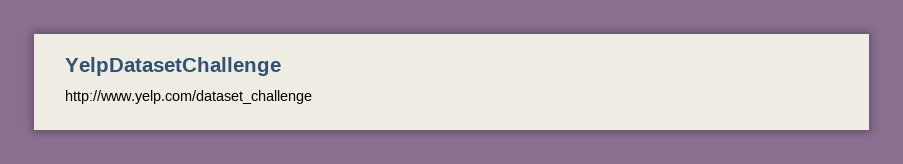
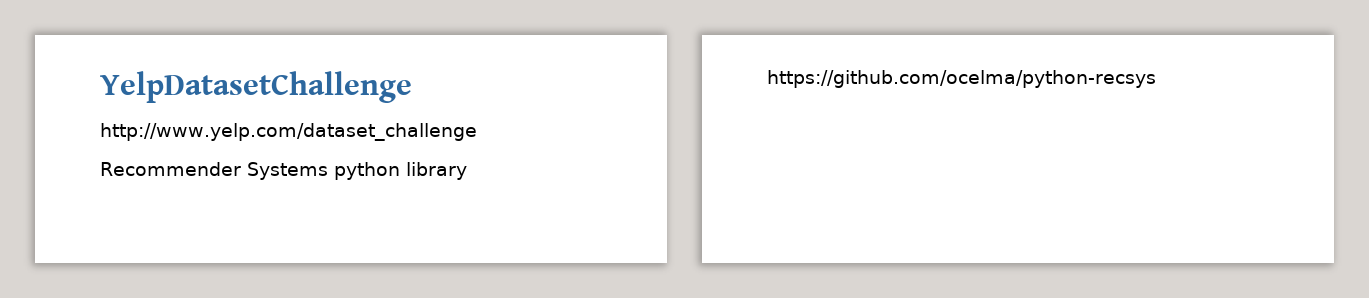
+ Recommender Systems python library https://github.com/ocelma/python-recsys

